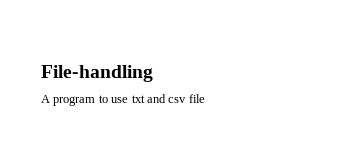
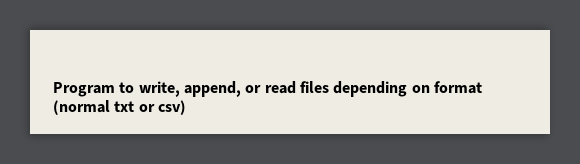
- File-handling
- A program to use txt and csv file
+ Program to write, append, or read files depending on format (normal txt or csv)

